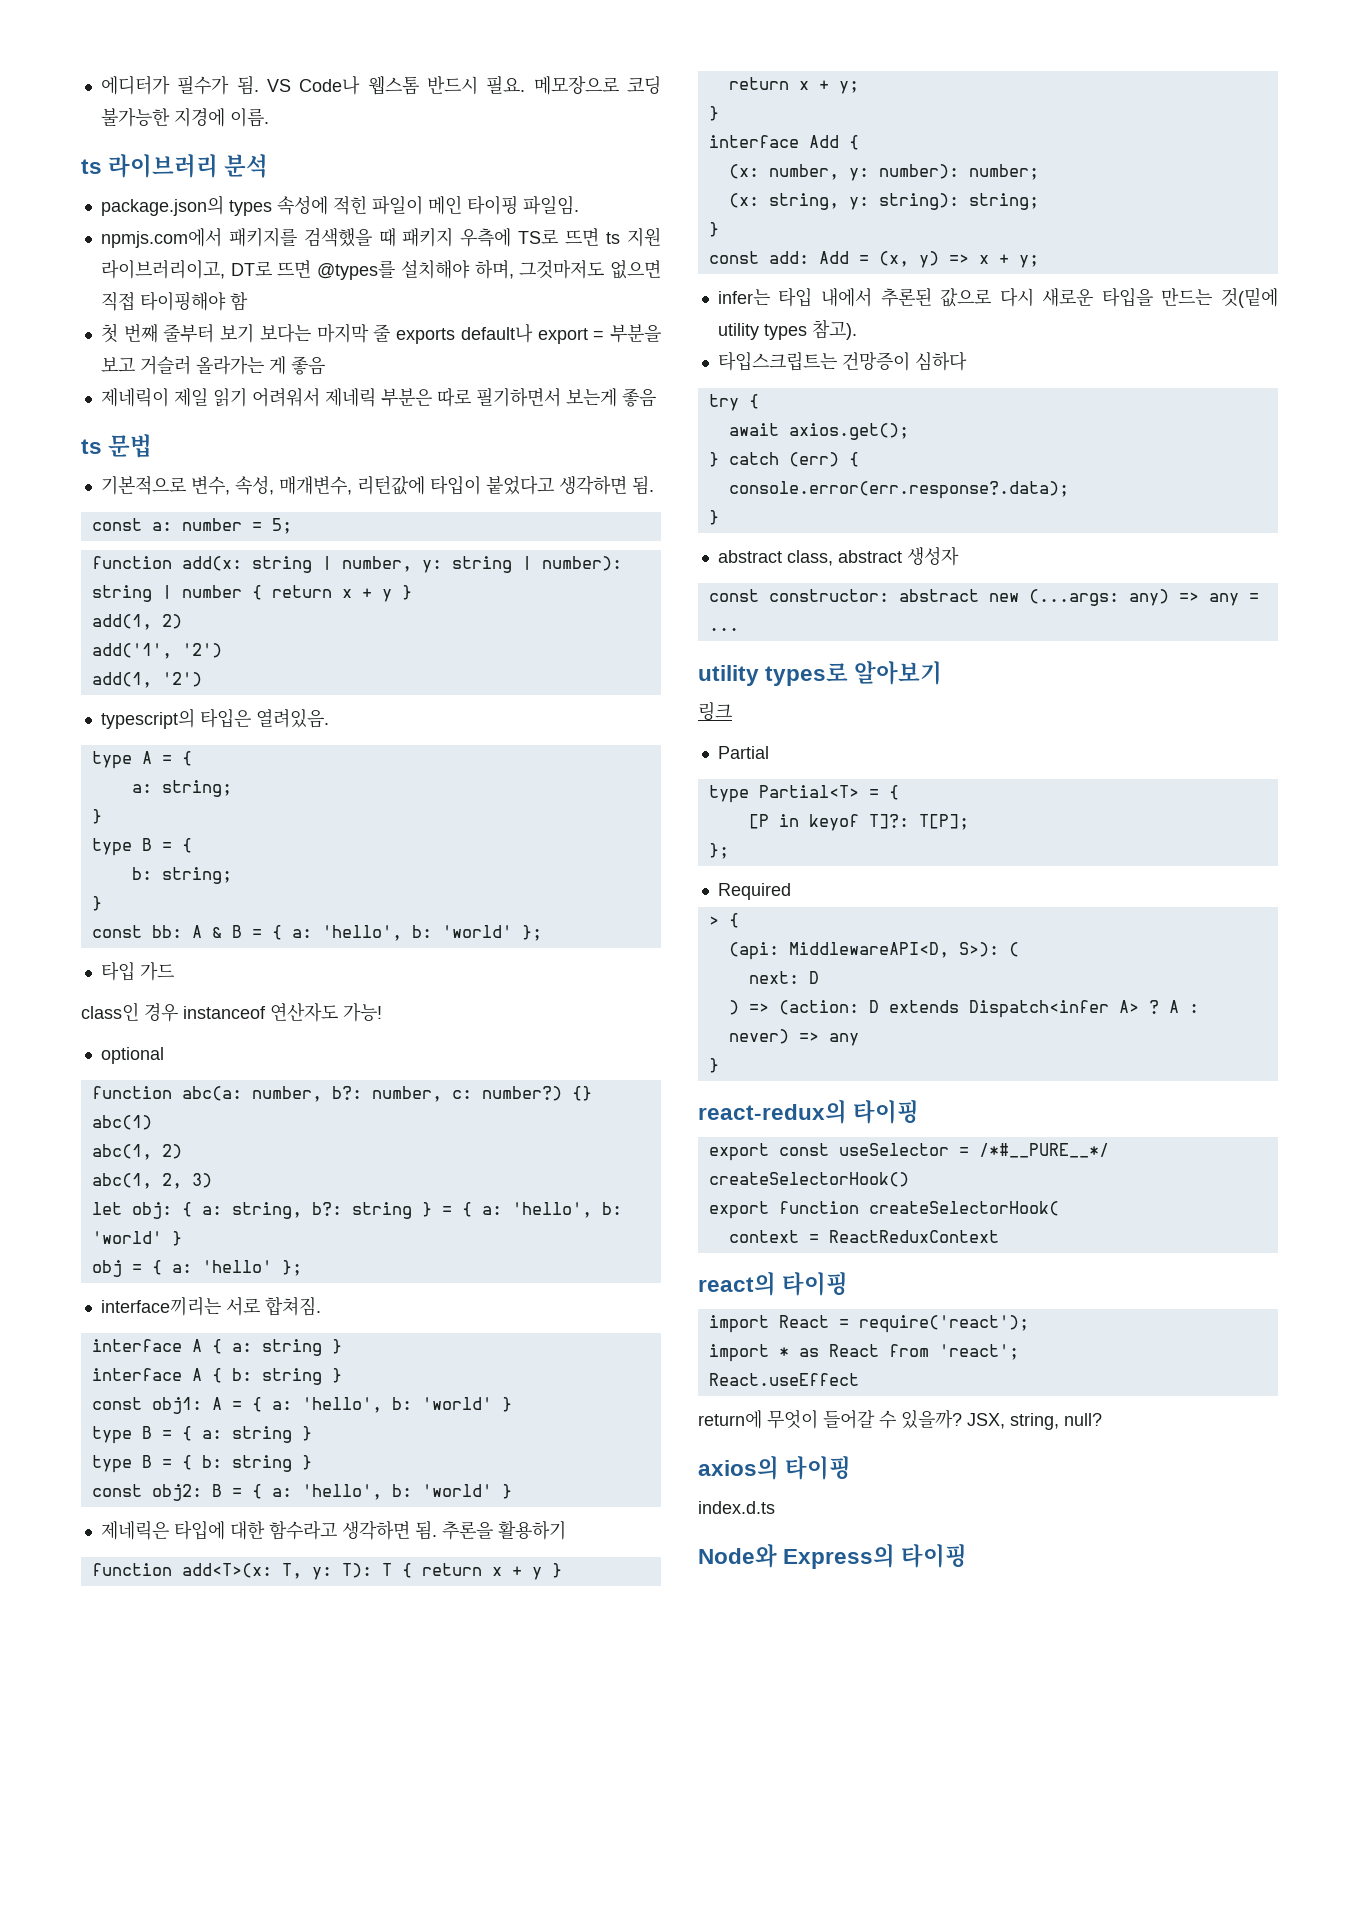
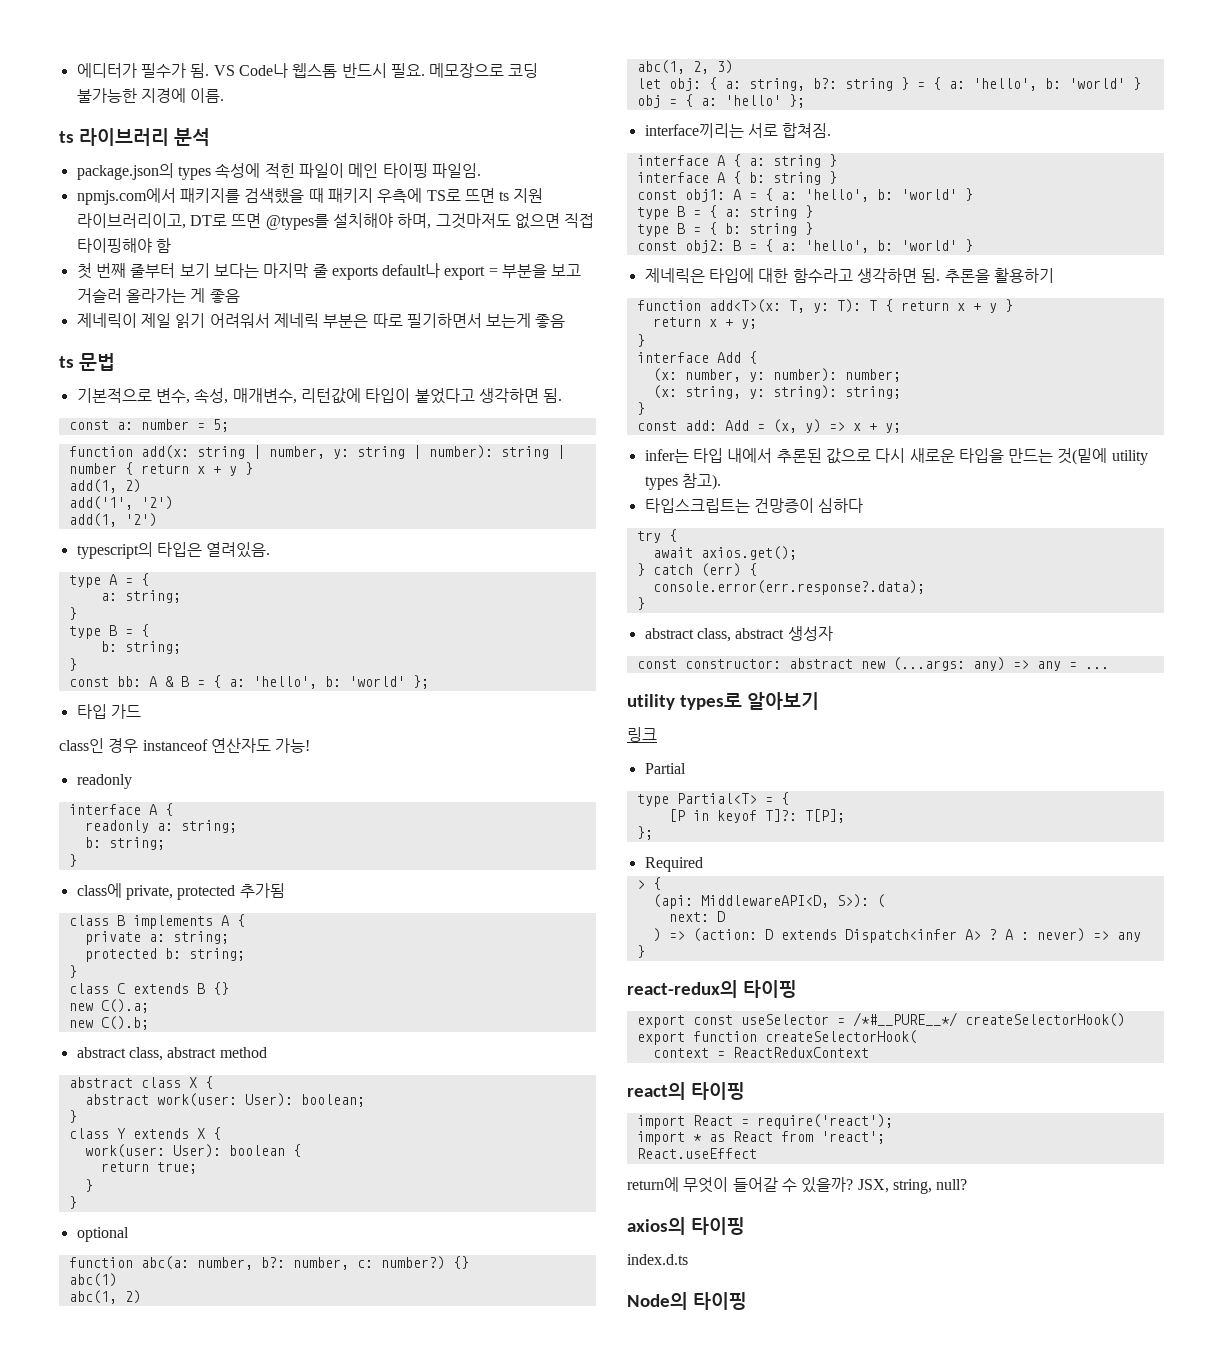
  class인 경우 instanceof 연산자도 가능!
+ readonly
+ interface A {
+ readonly a: string;
+ b: string;
+ }
+ class에 private, protected 추가됨
+ class B implements A {
+ private a: string;
+ protected b: string;
+ }
+ class C extends B {}
+ new C().a;
+ new C().b;
+ abstract class, abstract method
+ abstract class X {
+ abstract work(user: User): boolean;
+ }
+ class Y extends X {
+ work(user: User): boolean {
+ return true;
+ }
+ }
- Node와 Express의 타이핑
+ Node의 타이핑

